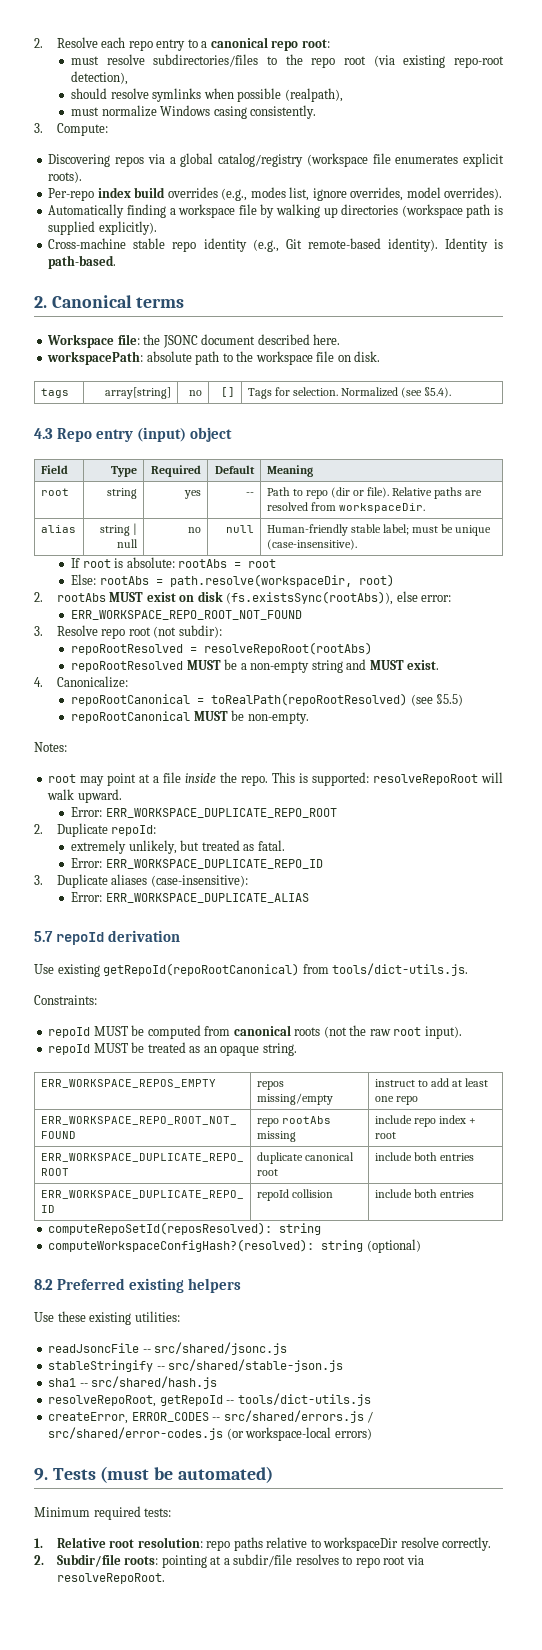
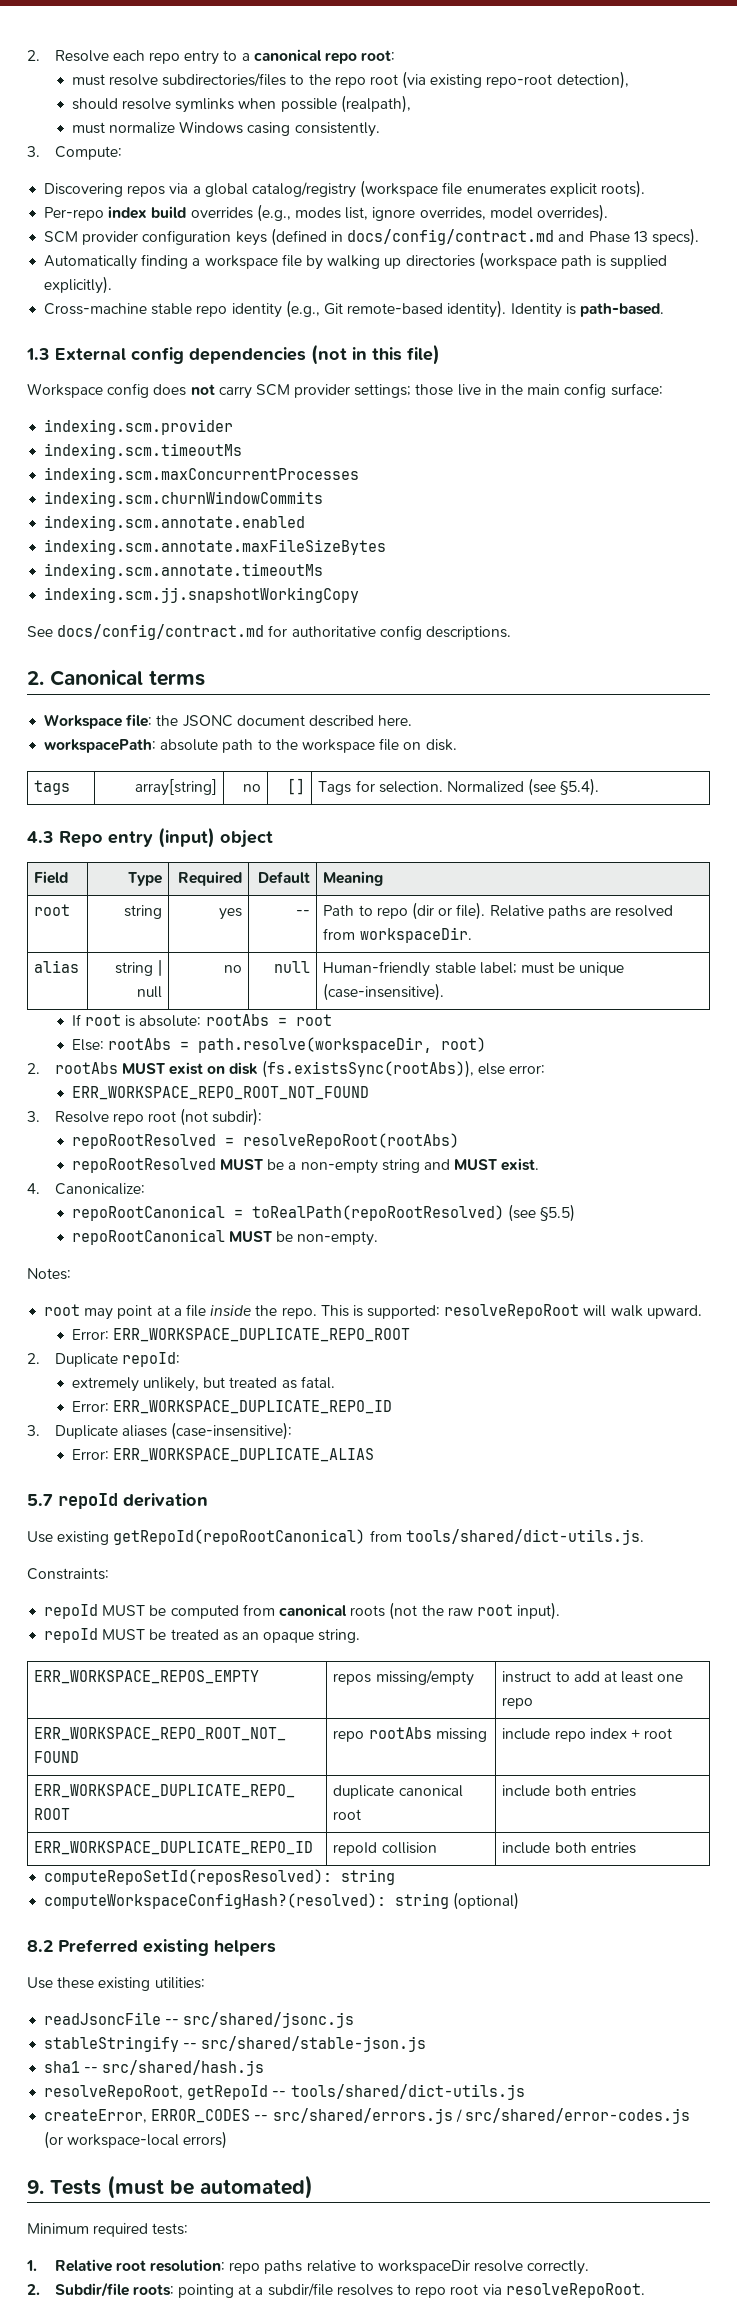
+ SCM provider configuration keys (defined in docs/config/contract.md and Phase 13 specs).
+ 1.3 External config dependencies (not in this file)
+ Workspace config does not carry SCM provider settings; those live in the main config surface:
+ indexing.scm.provider
+ indexing.scm.timeoutMs
+ indexing.scm.maxConcurrentProcesses
+ indexing.scm.churnWindowCommits
+ indexing.scm.annotate.enabled
+ indexing.scm.annotate.maxFileSizeBytes
+ indexing.scm.annotate.timeoutMs
+ indexing.scm.jj.snapshotWorkingCopy
+ See docs/config/contract.md for authoritative config descriptions.
- Use existing getRepoId(repoRootCanonical) from tools/dict-utils.js.
+ Use existing getRepoId(repoRootCanonical) from tools/shared/dict-utils.js.
- resolveRepoRoot, getRepoId -- tools/dict-utils.js
+ resolveRepoRoot, getRepoId -- tools/shared/dict-utils.js

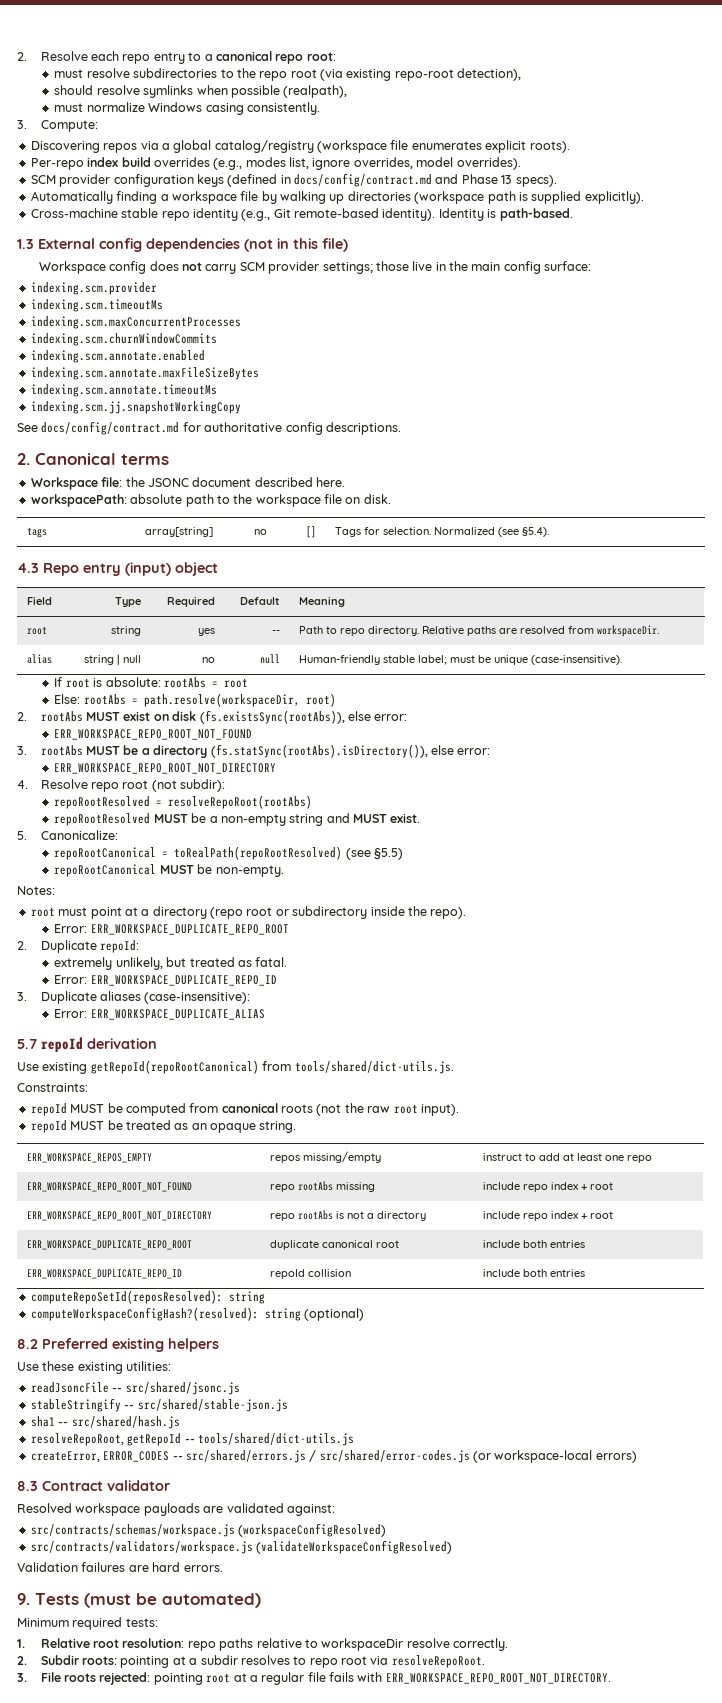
- must resolve subdirectories/files to the repo root (via existing repo-root detection),
+ must resolve subdirectories to the repo root (via existing repo-root detection),
- root | string | yes | -- | Path to repo (dir or file). Relative paths are resolved from workspaceDir.
+ root | string | yes | -- | Path to repo directory. Relative paths are resolved from workspaceDir.
- 3. Resolve repo root (not subdir):
+ 3. rootAbs MUST be a directory (fs.statSync(rootAbs).isDirectory()), else error:
+ ERR_WORKSPACE_REPO_ROOT_NOT_DIRECTORY
+ 4. Resolve repo root (not subdir):
- 4. Canonicalize:
+ 5. Canonicalize:
- root may point at a file inside the repo. This is supported: resolveRepoRoot will walk upward.
+ root must point at a directory (repo root or subdirectory inside the repo).
+ ERR_WORKSPACE_REPO_ROOT_NOT_DIRECTORY | repo rootAbs is not a directory | include repo index + root
+ 8.3 Contract validator
+ Resolved workspace payloads are validated against:
+ src/contracts/schemas/workspace.js (workspaceConfigResolved)
+ src/contracts/validators/workspace.js (validateWorkspaceConfigResolved)
+ Validation failures are hard errors.
- 2. Subdir/file roots: pointing at a subdir/file resolves to repo root via resolveRepoRoot.
+ 2. Subdir roots: pointing at a subdir resolves to repo root via resolveRepoRoot.
+ 3. File roots rejected: pointing root at a regular file fails with ERR_WORKSPACE_REPO_ROOT_NOT_DIRECTORY.

